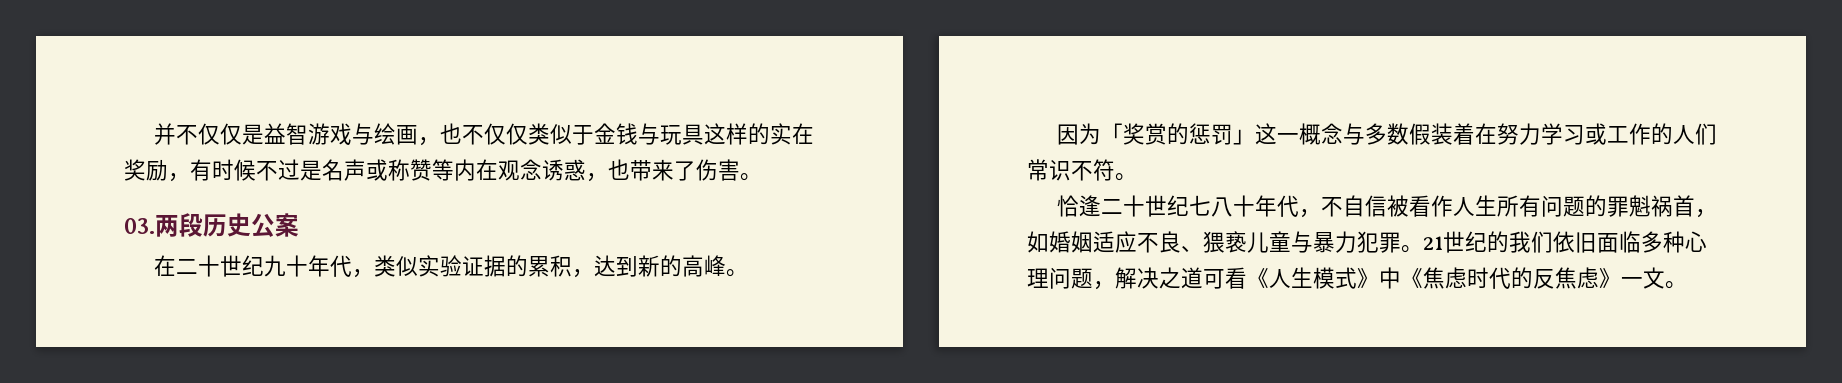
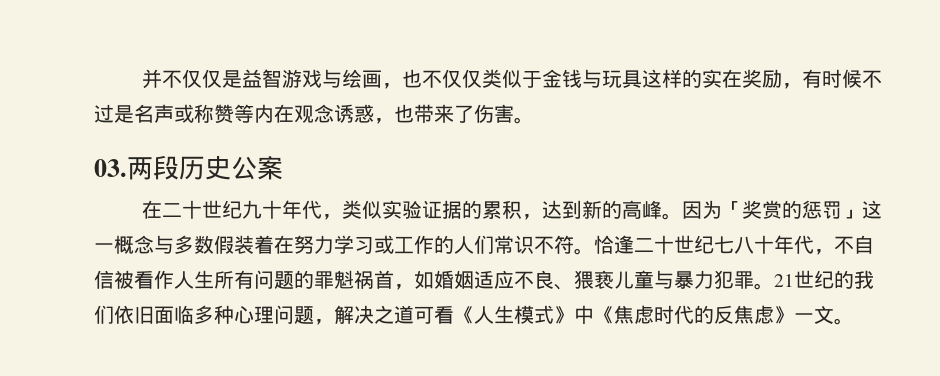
- 在二十世纪九十年代，类似实验证据的累积，达到新的高峰。
- 因为「奖赏的惩罚」这一概念与多数假装着在努力学习或工作的人们常识不符。
- 恰逢二十世纪七八十年代，不自信被看作人生所有问题的罪魁祸首，如婚姻适应不良、猥亵儿童与暴力犯罪。
+ 在二十世纪九十年代，类似实验证据的累积，达到新的高峰。因为「奖赏的惩罚」这一概念与多数假装着在努力学习或工作的人们常识不符。恰逢二十世纪七八十年代，不自信被看作人生所有问题的罪魁祸首，如婚姻适应不良、猥亵儿童与暴力犯罪。

